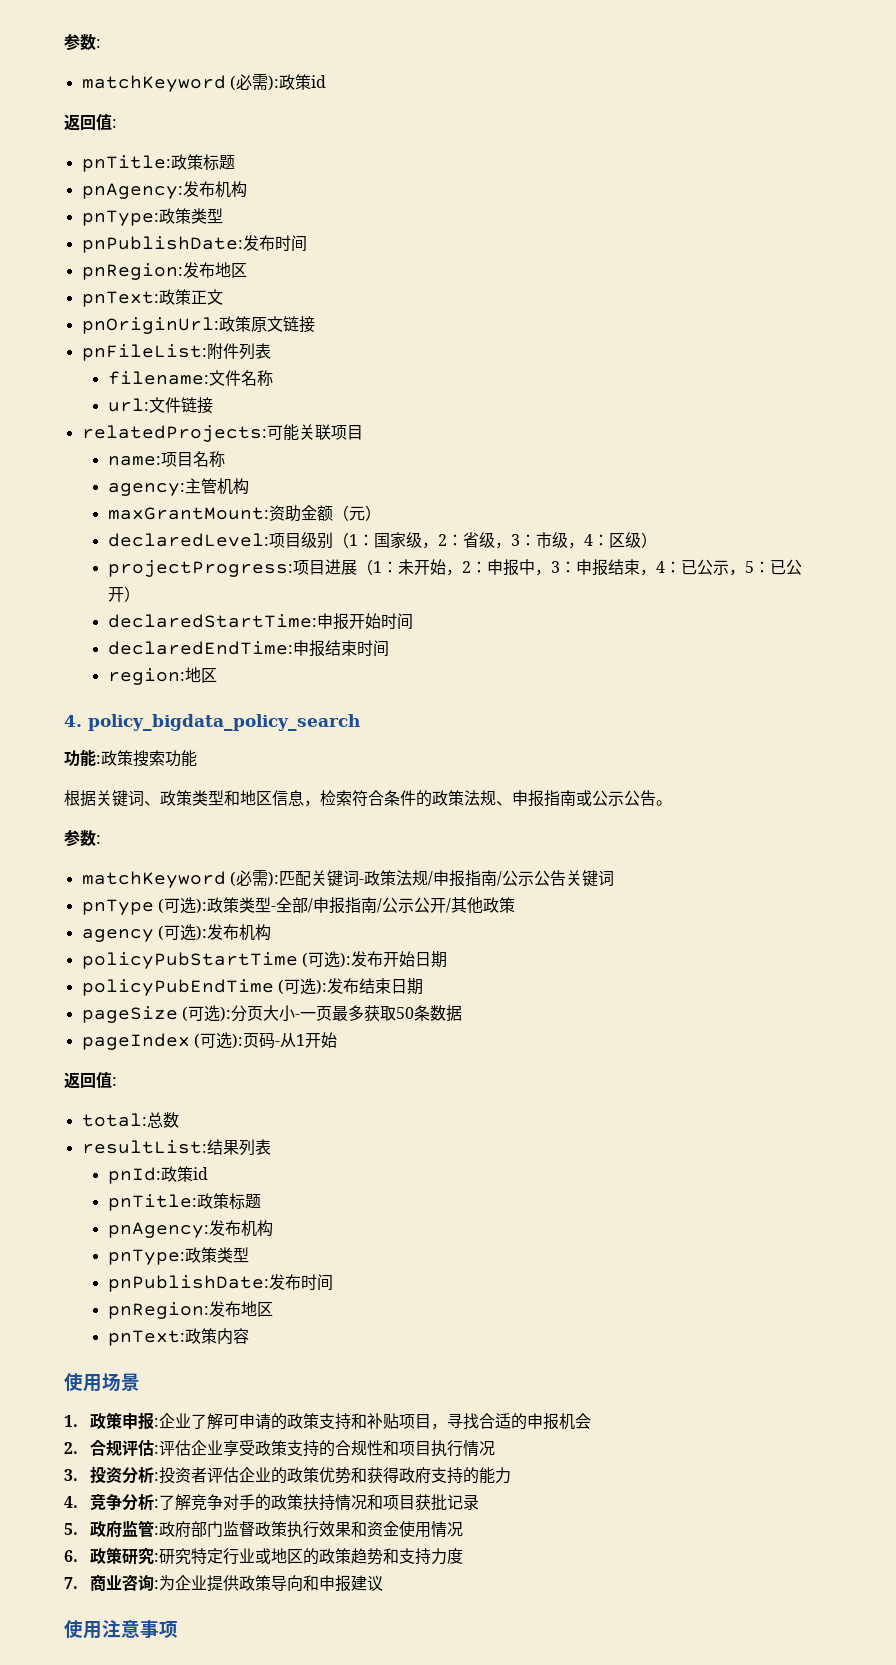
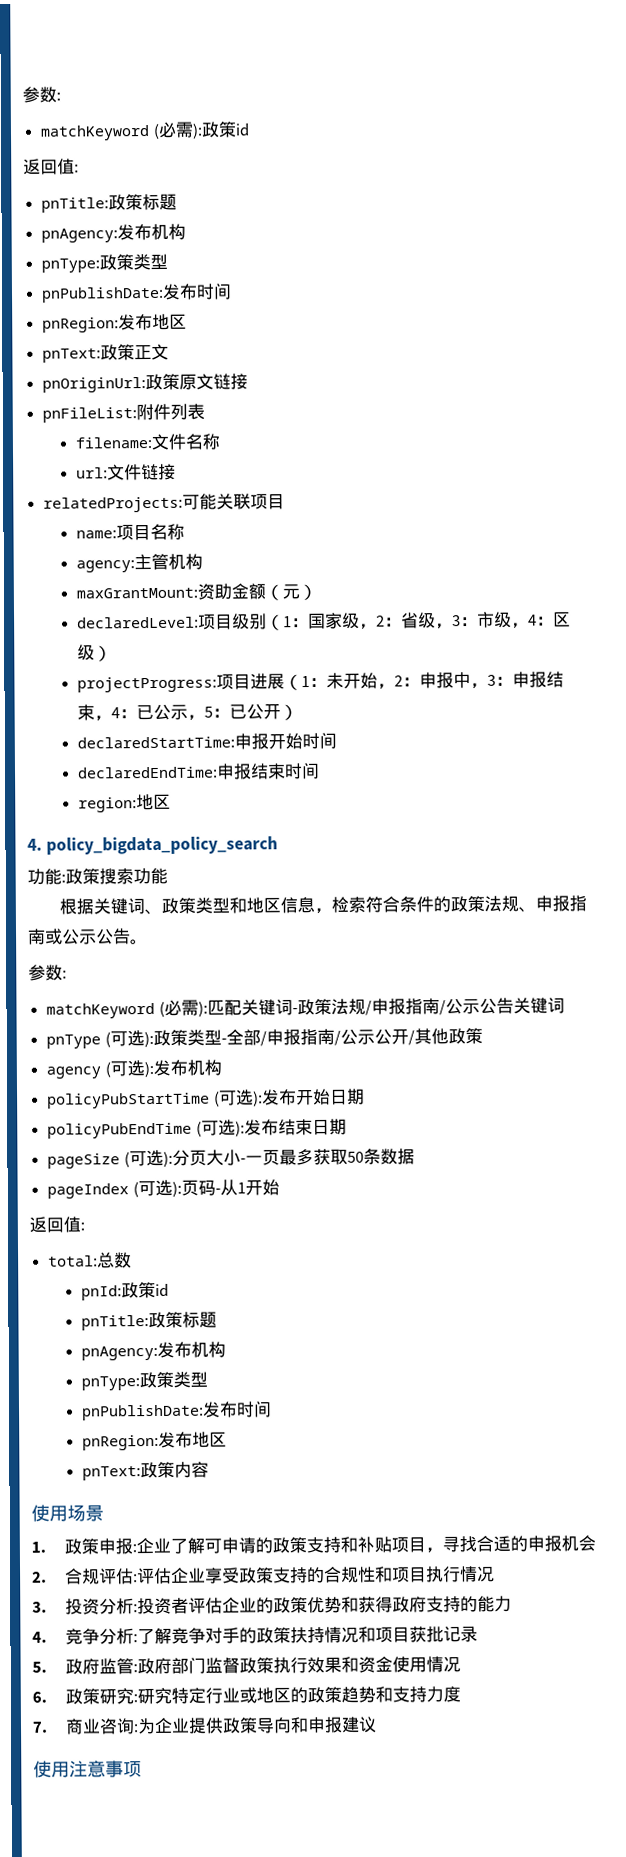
- resultList:结果列表

